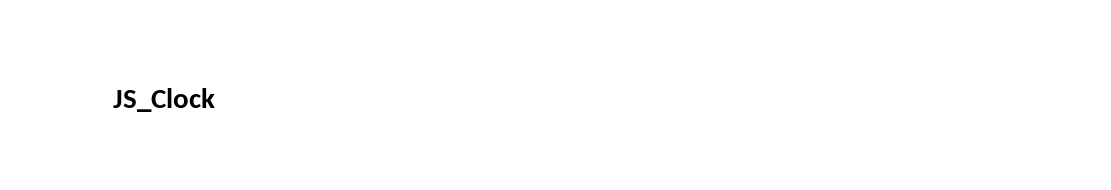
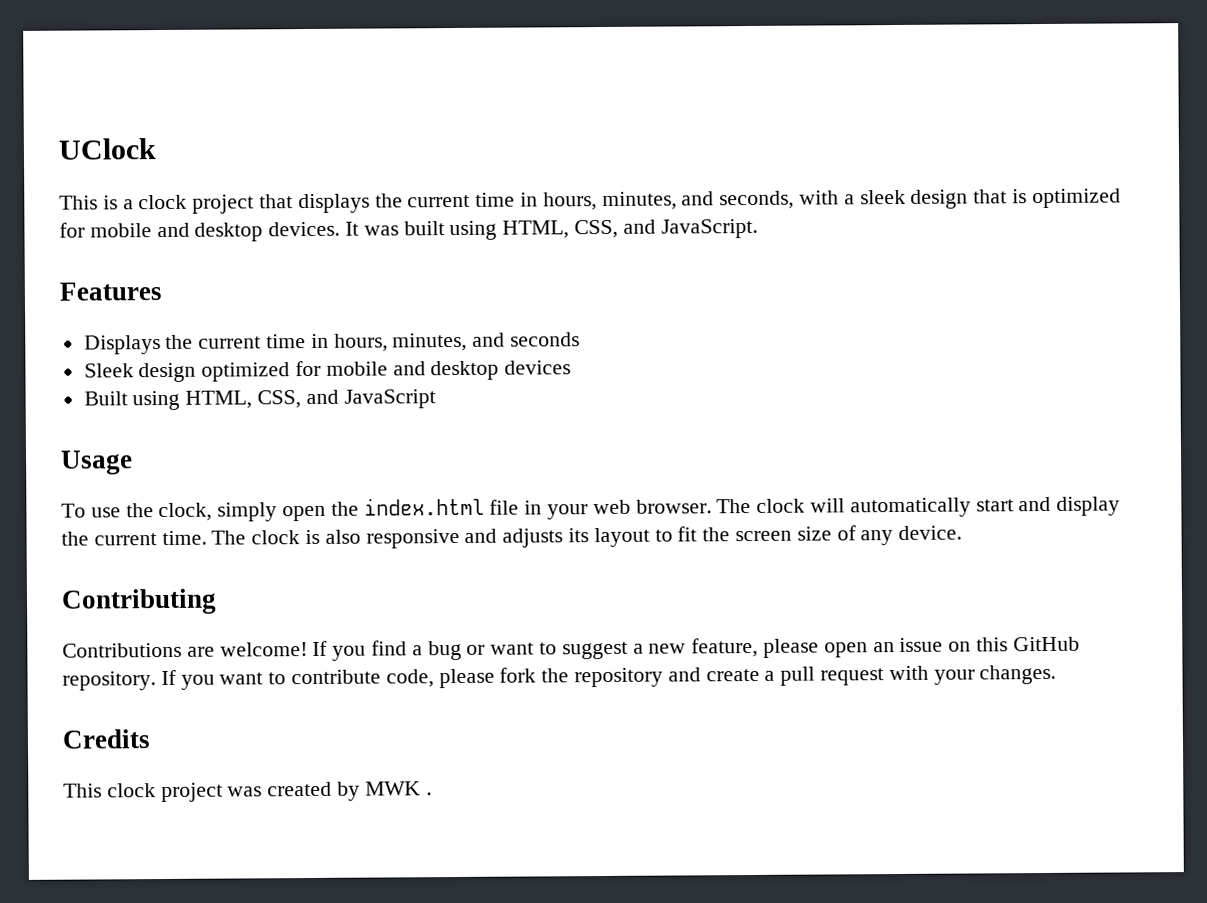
- JS_Clock
+ UClock
+ This is a clock project that displays the current time in hours, minutes, and seconds, with a sleek design that is optimized for mobile and desktop devices. It was built using HTML, CSS, and JavaScript.
+ Features
+ Displays the current time in hours, minutes, and seconds
+ Sleek design optimized for mobile and desktop devices
+ Built using HTML, CSS, and JavaScript
+ Usage
+ To use the clock, simply open the index.html file in your web browser. The clock will automatically start and display the current time. The clock is also responsive and adjusts its layout to fit the screen size of any device.
+ Contributing
+ Contributions are welcome! If you find a bug or want to suggest a new feature, please open an issue on this GitHub repository. If you want to contribute code, please fork the repository and create a pull request with your changes.
+ Credits
+ This clock project was created by MWK .

